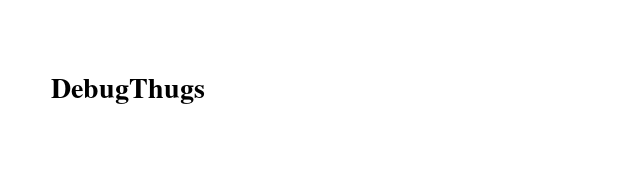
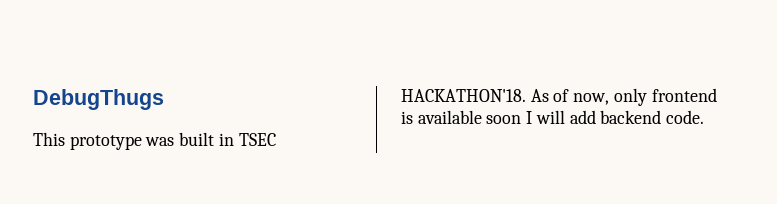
+ This prototype was built in TSEC HACKATHON'18. As of now, only frontend is available soon I will add backend code.

